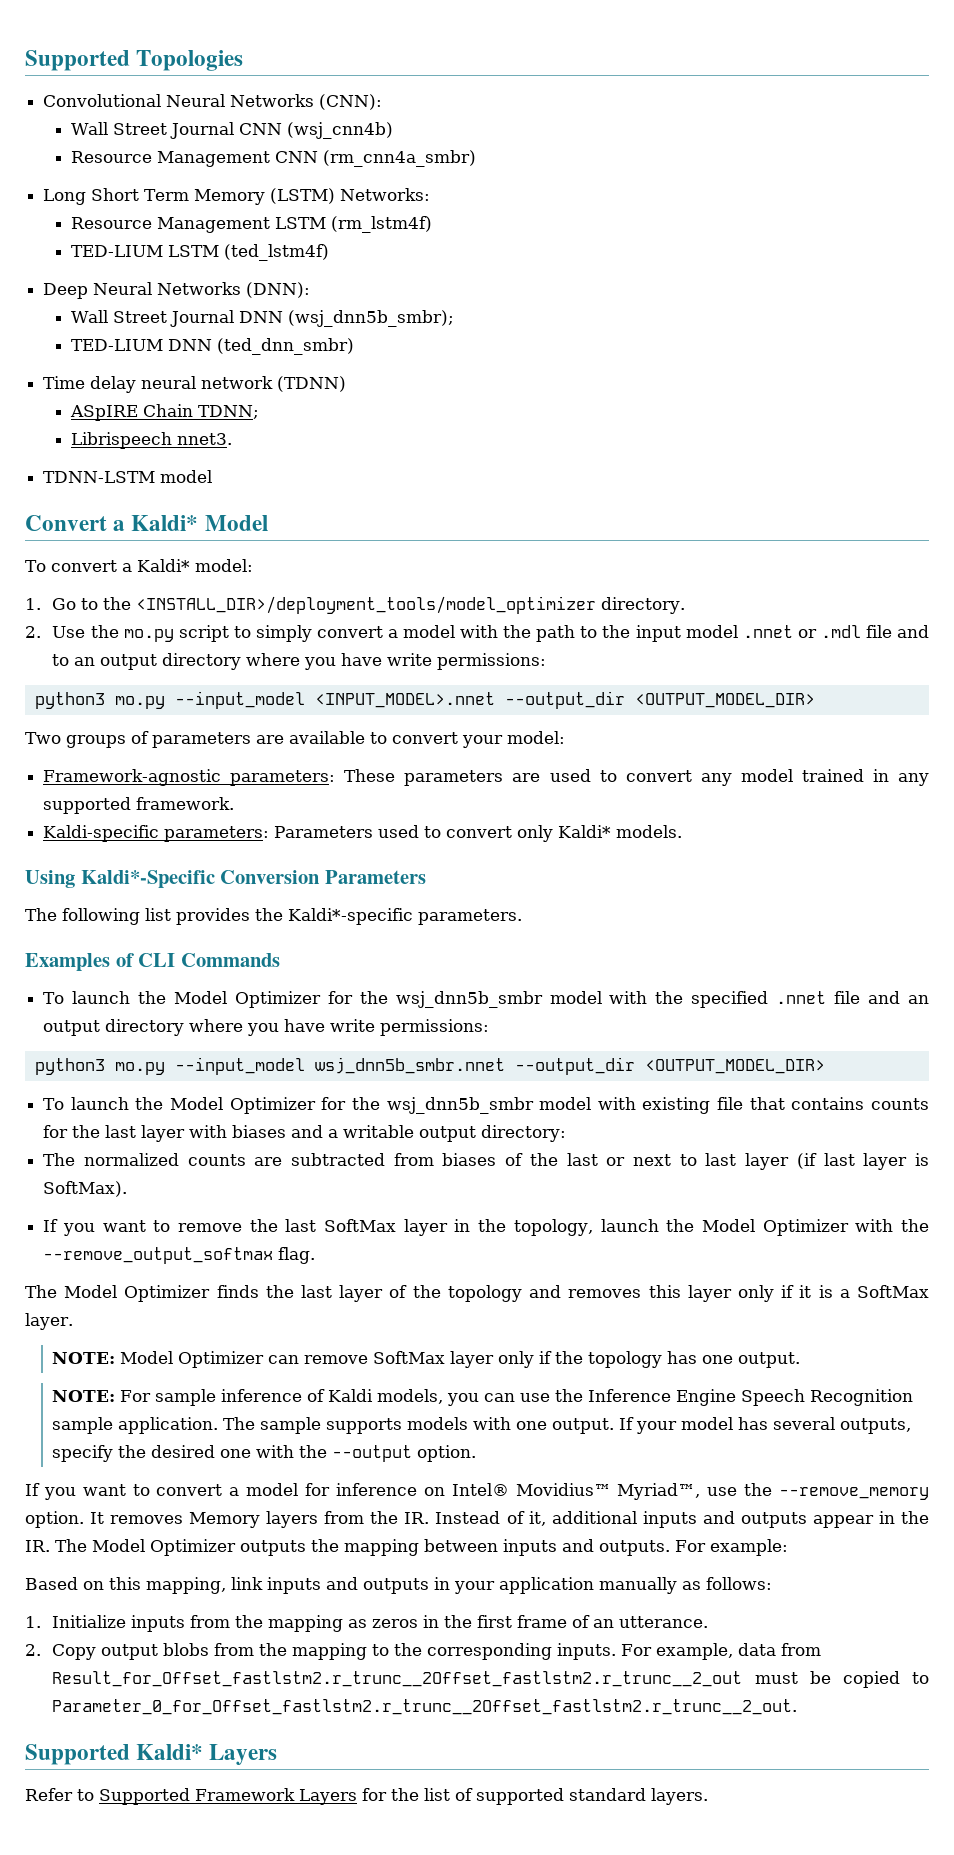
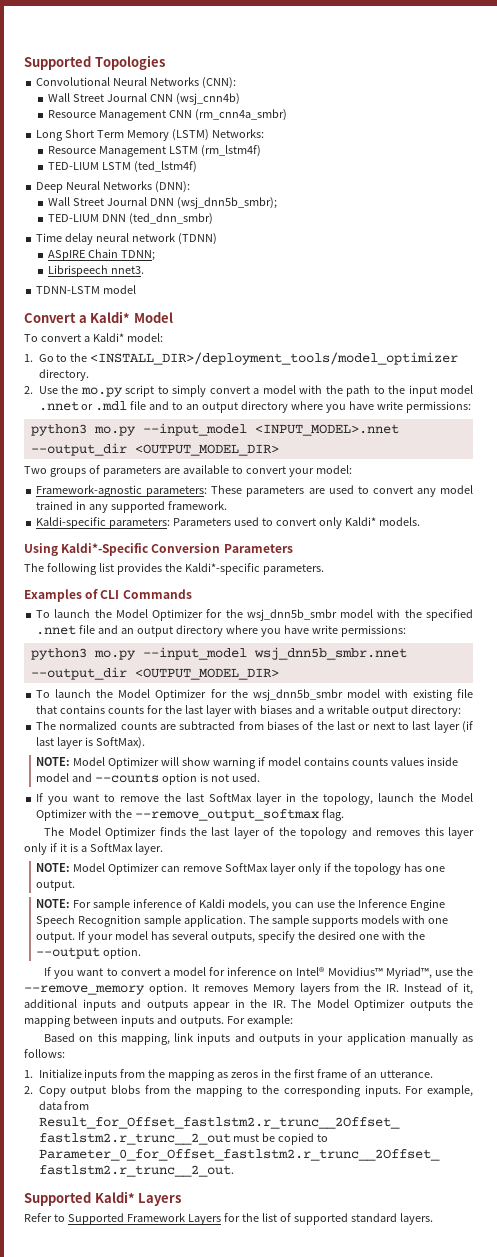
+ NOTE: Model Optimizer will show warning if model contains counts values inside model and --counts option is not used.

